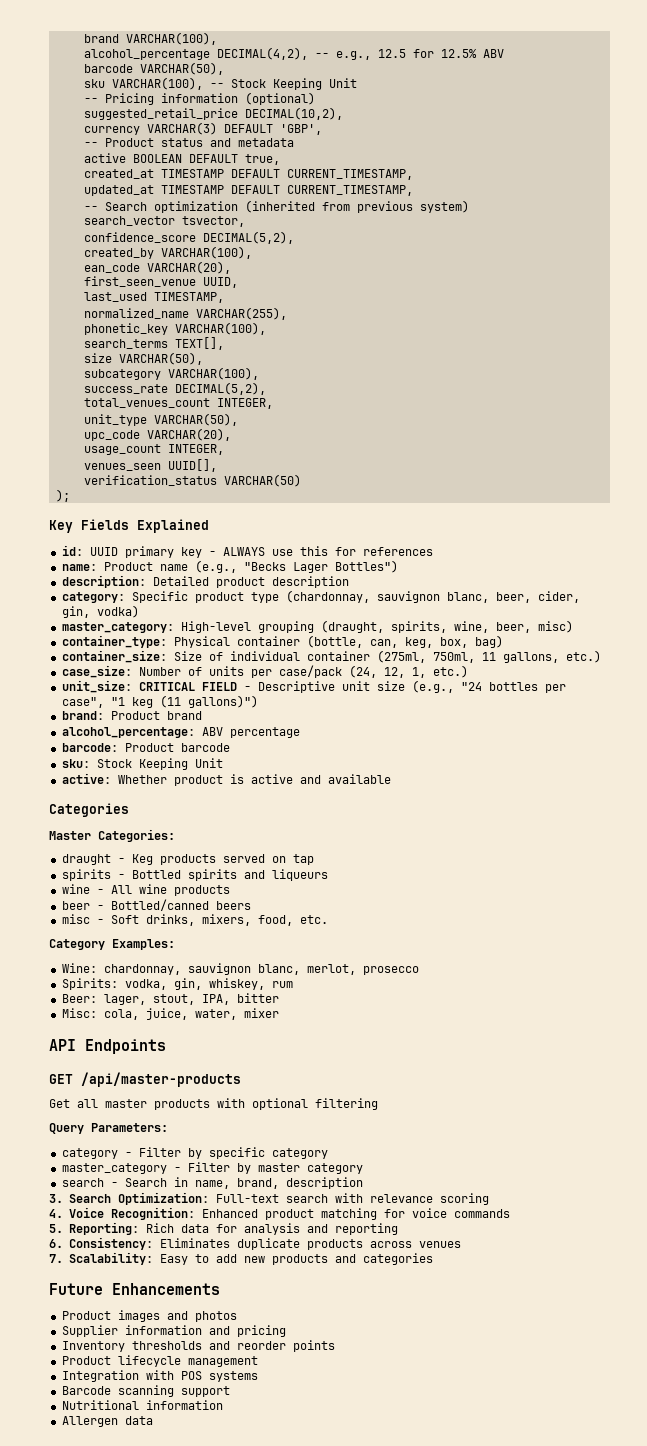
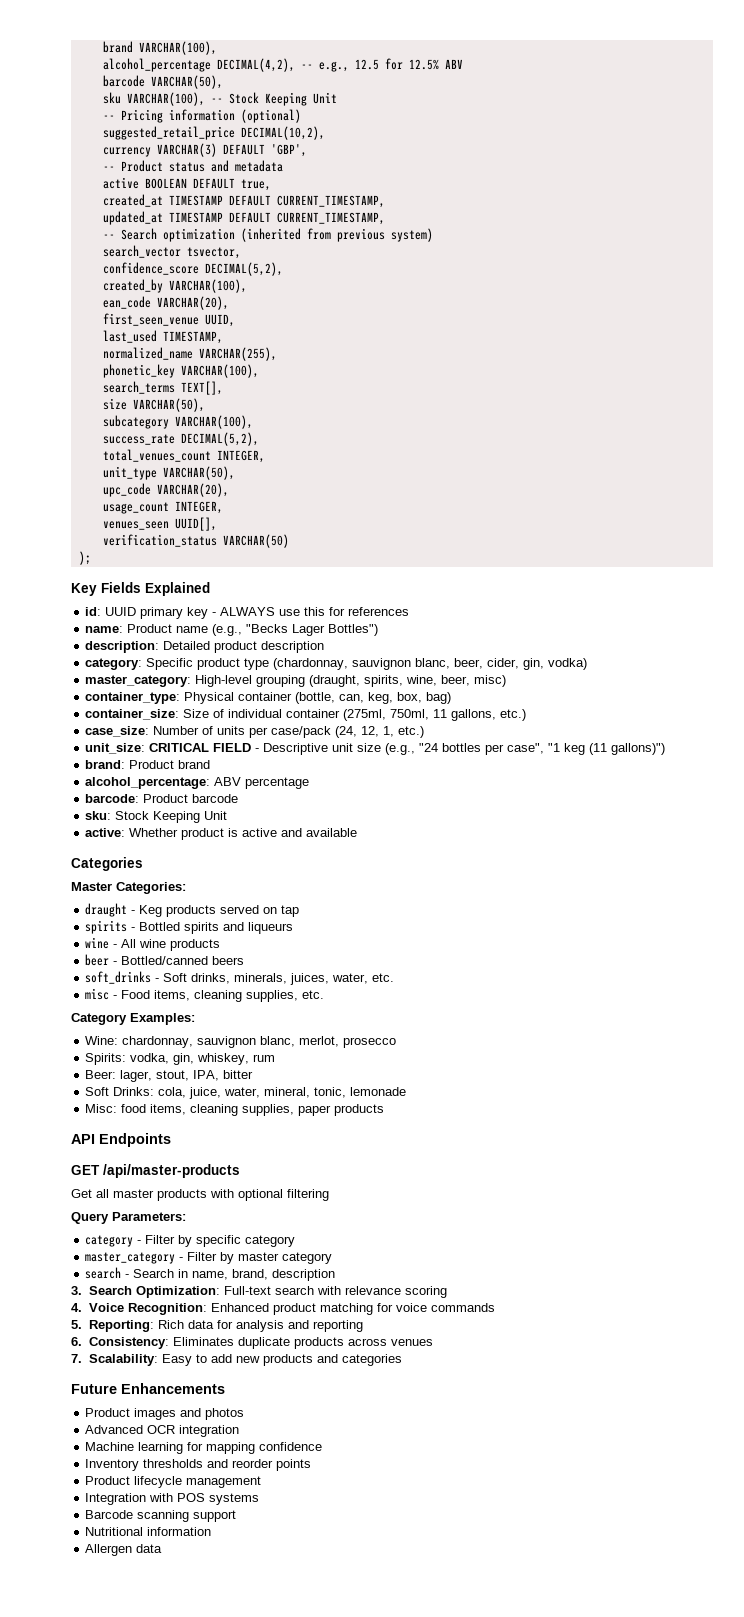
- misc - Soft drinks, mixers, food, etc.
+ soft_drinks - Soft drinks, minerals, juices, water, etc.
+ misc - Food items, cleaning supplies, etc.
- Misc: cola, juice, water, mixer
+ Soft Drinks: cola, juice, water, mineral, tonic, lemonade
+ Misc: food items, cleaning supplies, paper products
- Supplier information and pricing
+ Advanced OCR integration
+ Machine learning for mapping confidence

